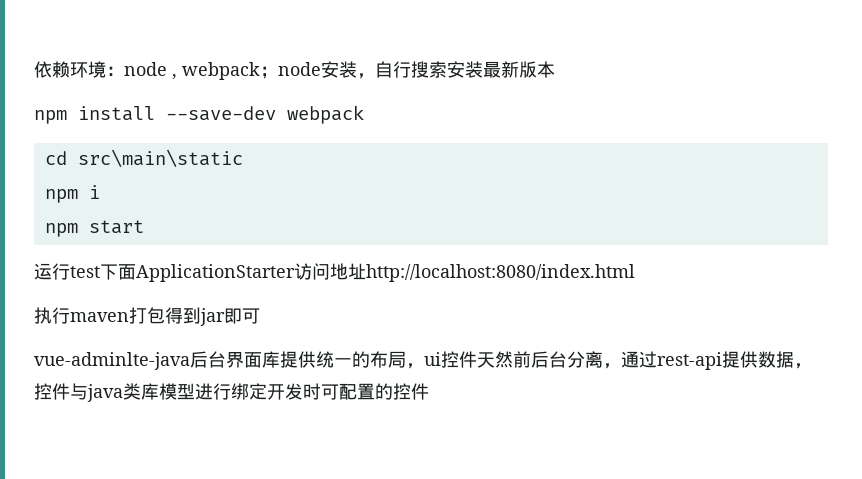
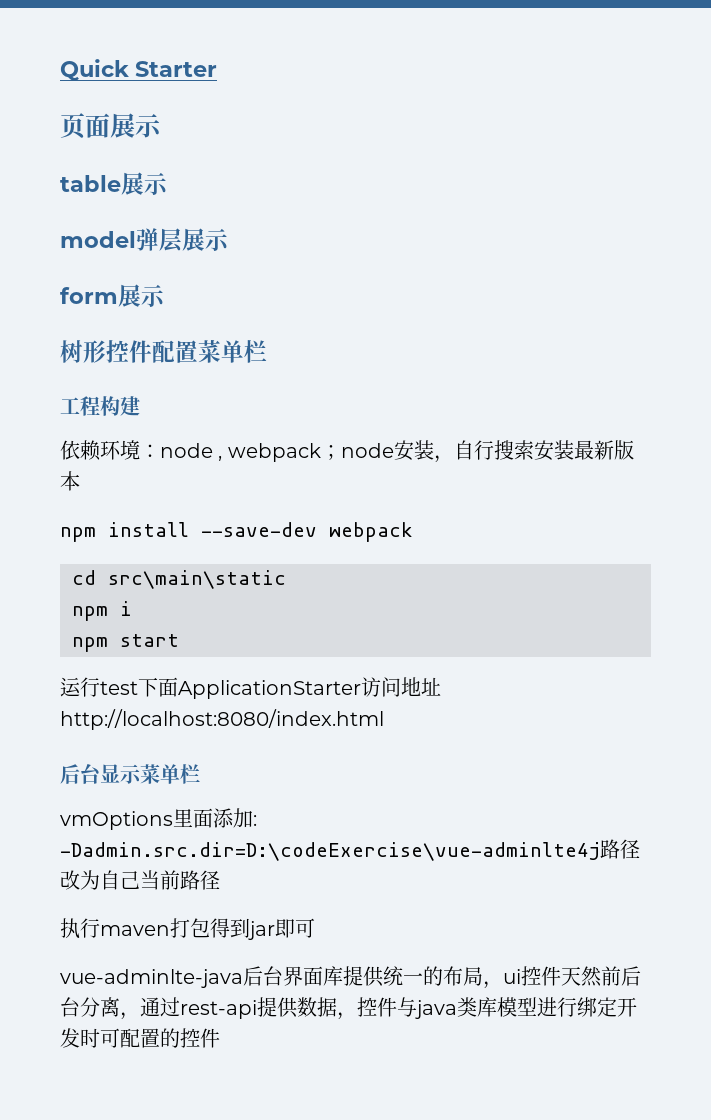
+ Quick Starter
+ 页面展示
+ table展示
+ model弹层展示
+ form展示
+ 树形控件配置菜单栏
+ 工程构建
+ 后台显示菜单栏
+ vmOptions里面添加: -Dadmin.src.dir=D:\codeExercise\vue-adminlte4j路径改为自己当前路径

